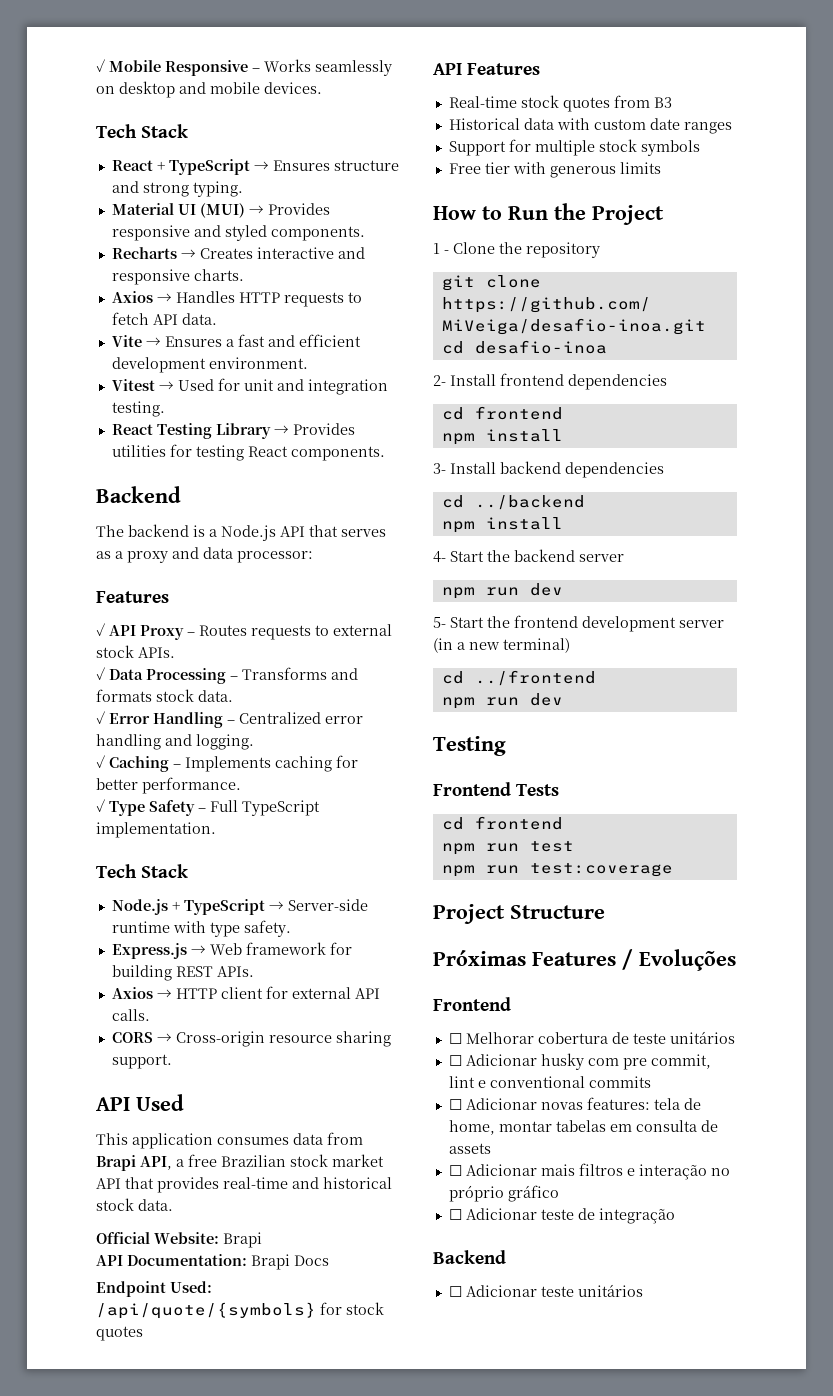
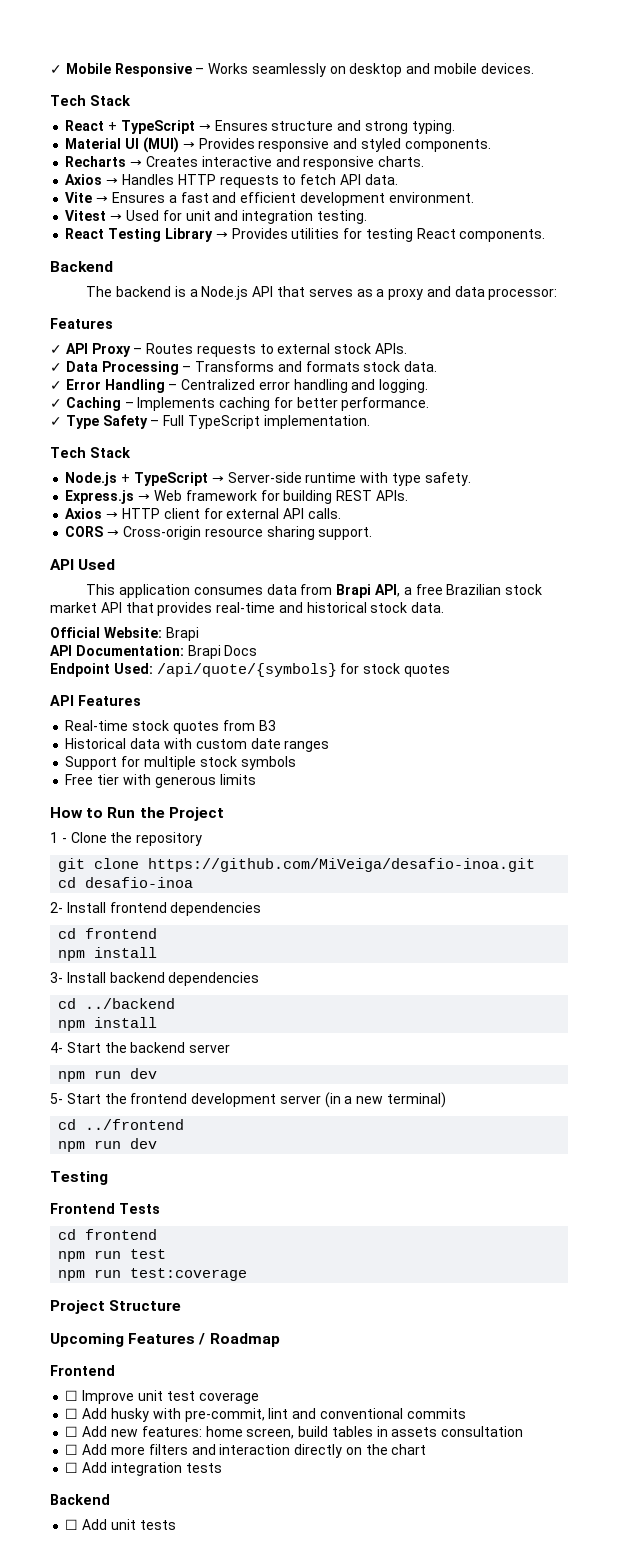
- Próximas Features / Evoluções
+ Upcoming Features / Roadmap
- ☐ Melhorar cobertura de teste unitários
- ☐ Adicionar husky com pre commit, lint e conventional commits
- ☐ Adicionar novas features: tela de home, montar tabelas em consulta de assets
- ☐ Adicionar mais filtros e interação no próprio gráfico
- ☐ Adicionar teste de integração
+ ☐ Improve unit test coverage
+ ☐ Add husky with pre-commit, lint and conventional commits
+ ☐ Add new features: home screen, build tables in assets consultation
+ ☐ Add more filters and interaction directly on the chart
+ ☐ Add integration tests
- ☐ Adicionar teste unitários
+ ☐ Add unit tests

